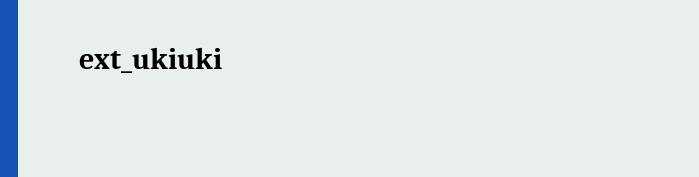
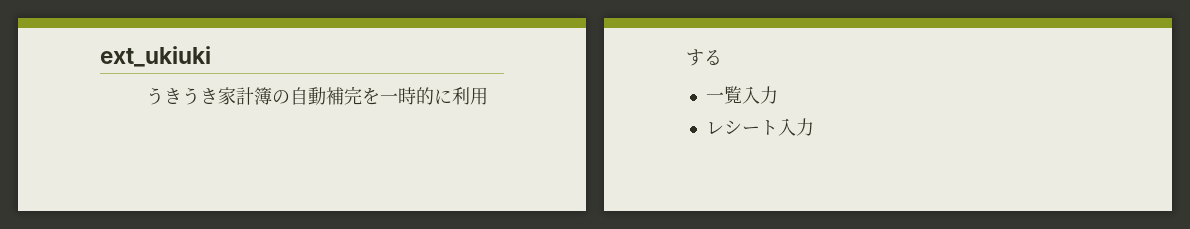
+ うきうき家計簿の自動補完を一時的に利用する
+ 一覧入力
+ レシート入力

